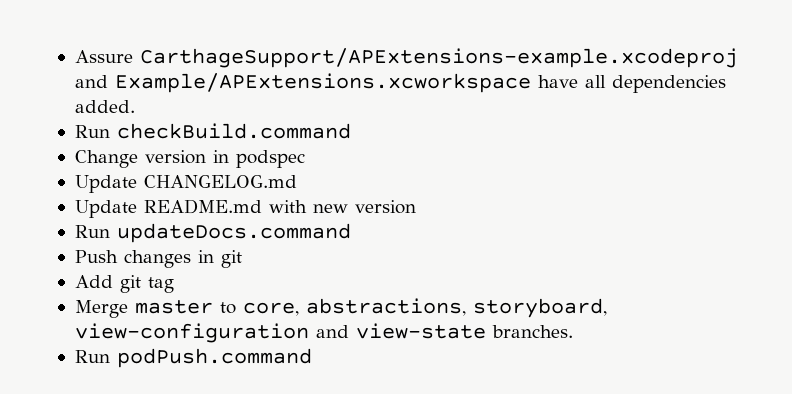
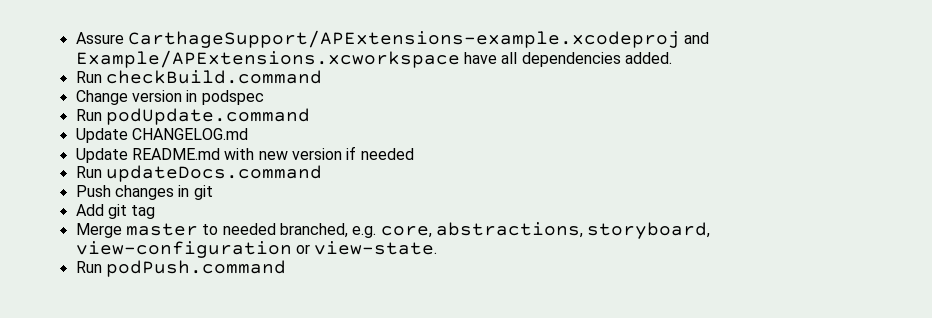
+ Run podUpdate.command
- Update README.md with new version
+ Update README.md with new version if needed
- Merge master to core, abstractions, storyboard, view-configuration and view-state branches.
+ Merge master to needed branched, e.g. core, abstractions, storyboard, view-configuration or view-state.

